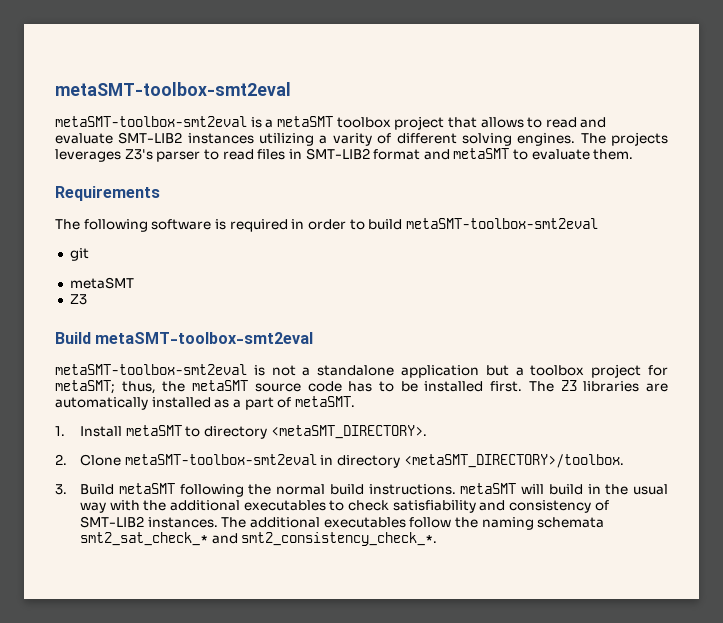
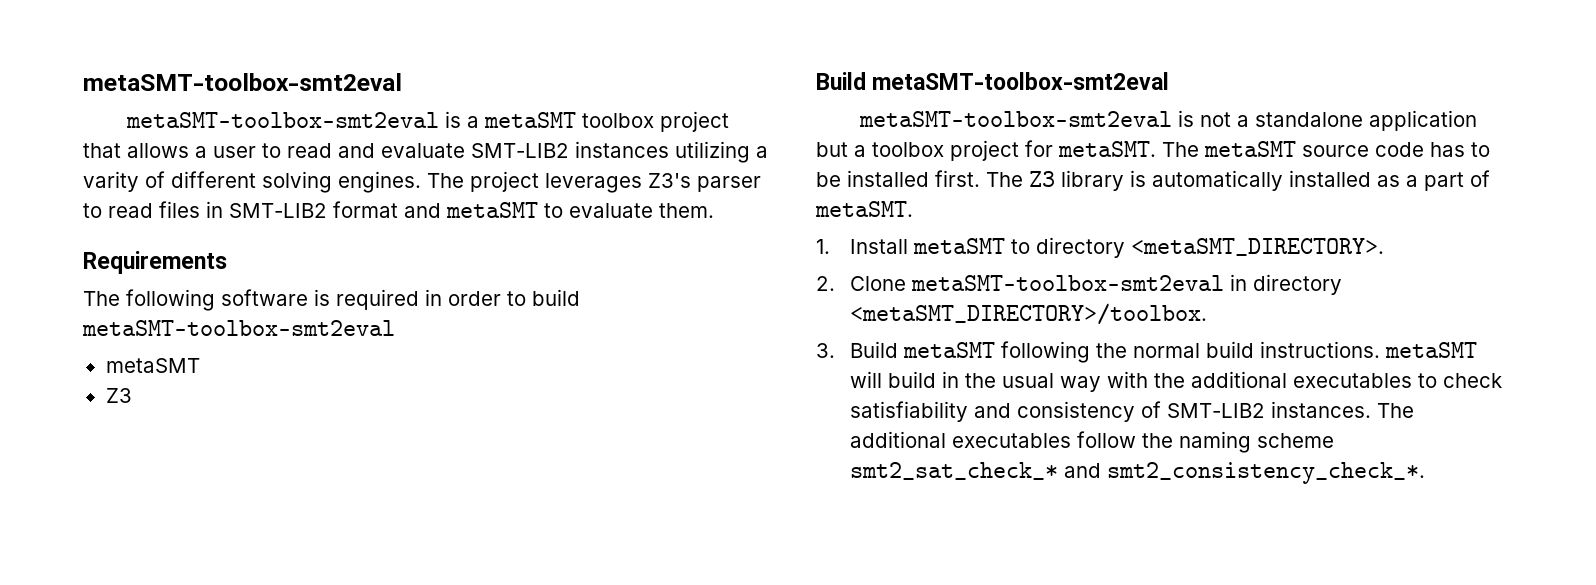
- metaSMT-toolbox-smt2eval is a metaSMT toolbox project that allows to read and evaluate SMT-LIB2 instances utilizing a varity of different solving engines.
+ metaSMT-toolbox-smt2eval is a metaSMT toolbox project that allows a user to read and evaluate SMT-LIB2 instances utilizing a varity of different solving engines.
- The projects leverages Z3's parser to read files in SMT-LIB2 format and metaSMT to evaluate them.
+ The project leverages Z3's parser to read files in SMT-LIB2 format and metaSMT to evaluate them.
- git
- metaSMT-toolbox-smt2eval is not a standalone application but a toolbox project for metaSMT; thus, the metaSMT source code has to be installed first.
+ metaSMT-toolbox-smt2eval is not a standalone application but a toolbox project for metaSMT. The metaSMT source code has to be installed first.
- The Z3 libraries are automatically installed as a part of metaSMT.
+ The Z3 library is automatically installed as a part of metaSMT.
- The additional executables follow the naming schemata smt2_sat_check_* and smt2_consistency_check_*.
+ The additional executables follow the naming scheme smt2_sat_check_* and smt2_consistency_check_*.

